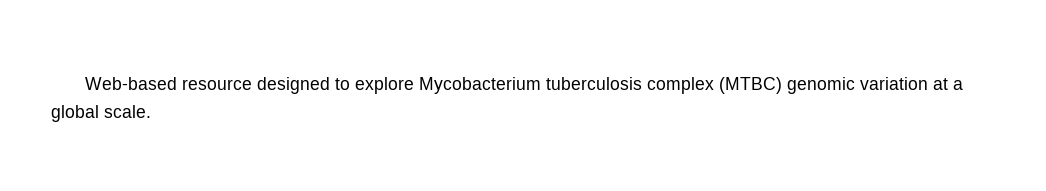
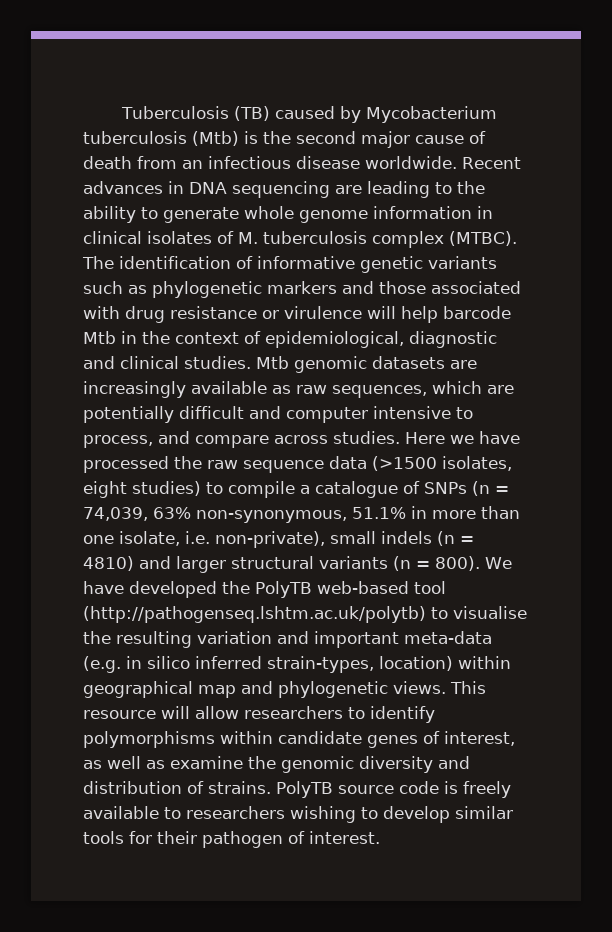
- Web-based resource designed to explore Mycobacterium tuberculosis complex (MTBC) genomic variation at a global scale.
+ Tuberculosis (TB) caused by Mycobacterium tuberculosis (Mtb) is the second major cause of death from an infectious disease worldwide. Recent advances in DNA sequencing are leading to the ability to generate whole genome information in clinical isolates of M. tuberculosis complex (MTBC). The identification of informative genetic variants such as phylogenetic markers and those associated with drug resistance or virulence will help barcode Mtb in the context of epidemiological, diagnostic and clinical studies. Mtb genomic datasets are increasingly available as raw sequences, which are potentially difficult and computer intensive to process, and compare across studies. Here we have processed the raw sequence data (>1500 isolates, eight studies) to compile a catalogue of SNPs (n = 74,039, 63% non-synonymous, 51.1% in more than one isolate, i.e. non-private), small indels (n = 4810) and larger structural variants (n = 800). We have developed the PolyTB web-based tool (http://pathogenseq.lshtm.ac.uk/polytb) to visualise the resulting variation and important meta-data (e.g. in silico inferred strain-types, location) within geographical map and phylogenetic views. This resource will allow researchers to identify polymorphisms within candidate genes of interest, as well as examine the genomic diversity and distribution of strains. PolyTB source code is freely available to researchers wishing to develop similar tools for their pathogen of interest.

